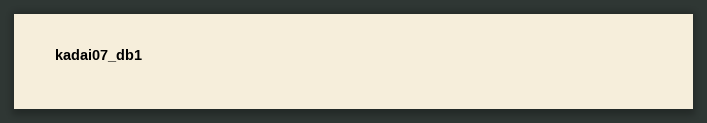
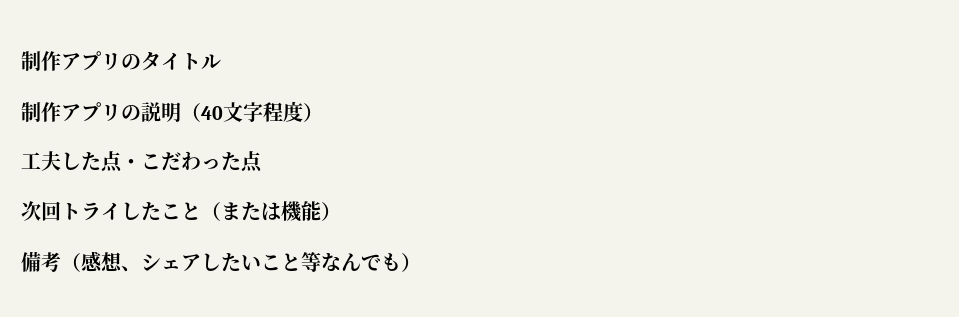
- kadai07_db1
+ 制作アプリのタイトル
+ 制作アプリの説明（40文字程度）
+ 工夫した点・こだわった点
+ 次回トライしたこと（または機能）
+ 備考（感想、シェアしたいこと等なんでも）

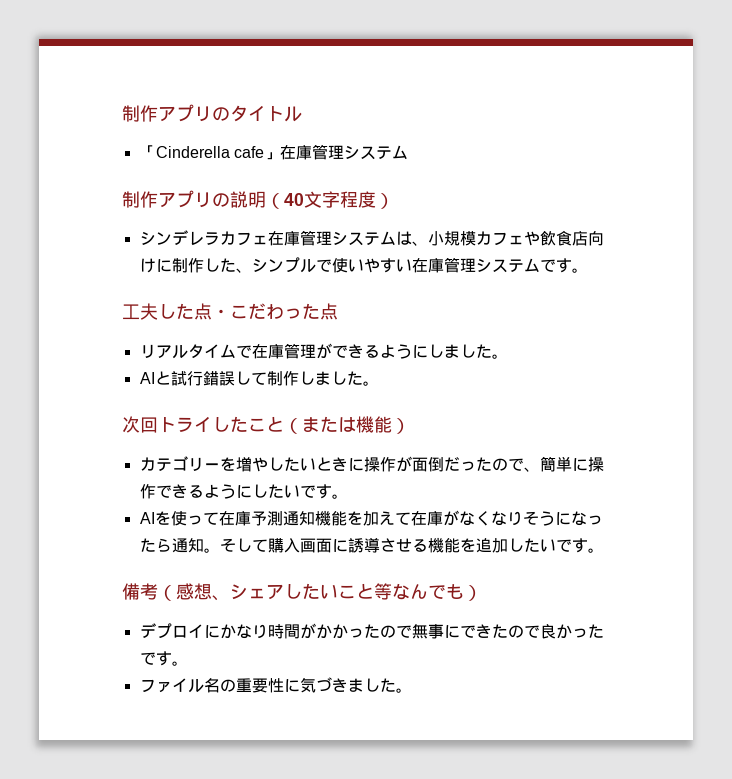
+ 「Cinderella cafe」在庫管理システム
+ シンデレラカフェ在庫管理システムは、小規模カフェや飲食店向けに制作した、シンプルで使いやすい在庫管理システムです。
+ リアルタイムで在庫管理ができるようにしました。
+ AIと試行錯誤して制作しました。
+ カテゴリーを増やしたいときに操作が面倒だったので、簡単に操作できるようにしたいです。
+ AIを使って在庫予測通知機能を加えて在庫がなくなりそうになったら通知。そして購入画面に誘導させる機能を追加したいです。
+ デプロイにかなり時間がかかったので無事にできたので良かったです。
+ ファイル名の重要性に気づきました。

